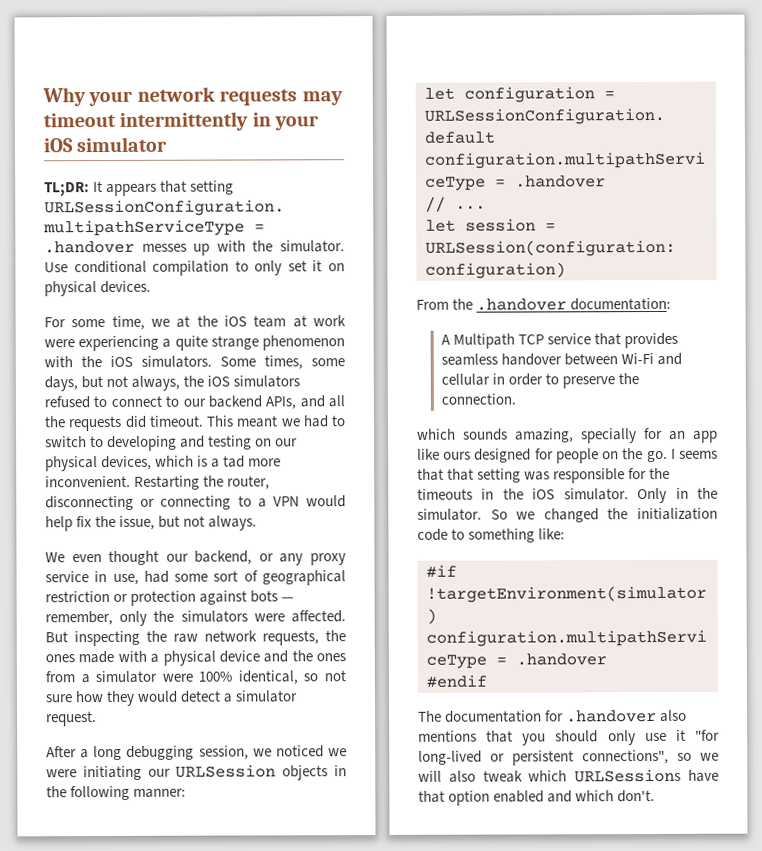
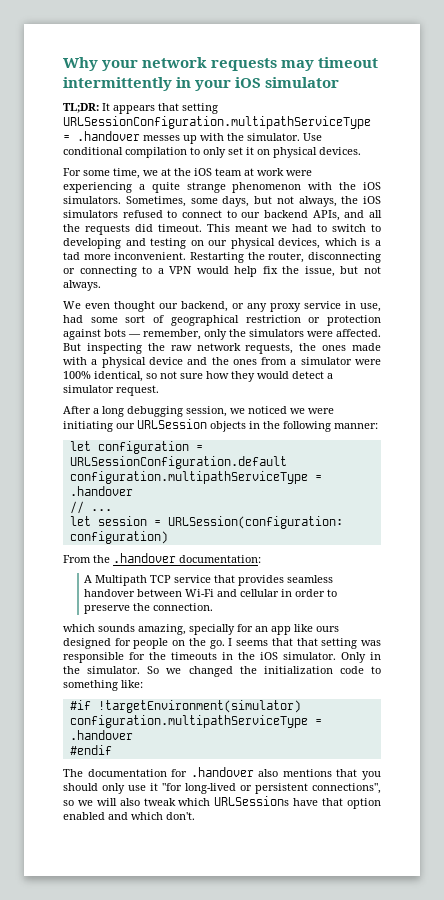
- Some times, some days, but not always, the iOS simulators refused to connect to our backend APIs, and all the requests did timeout.
+ Sometimes, some days, but not always, the iOS simulators refused to connect to our backend APIs, and all the requests did timeout.

